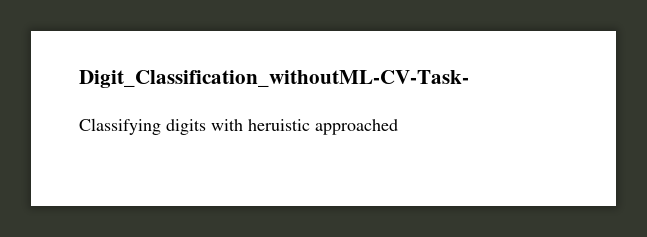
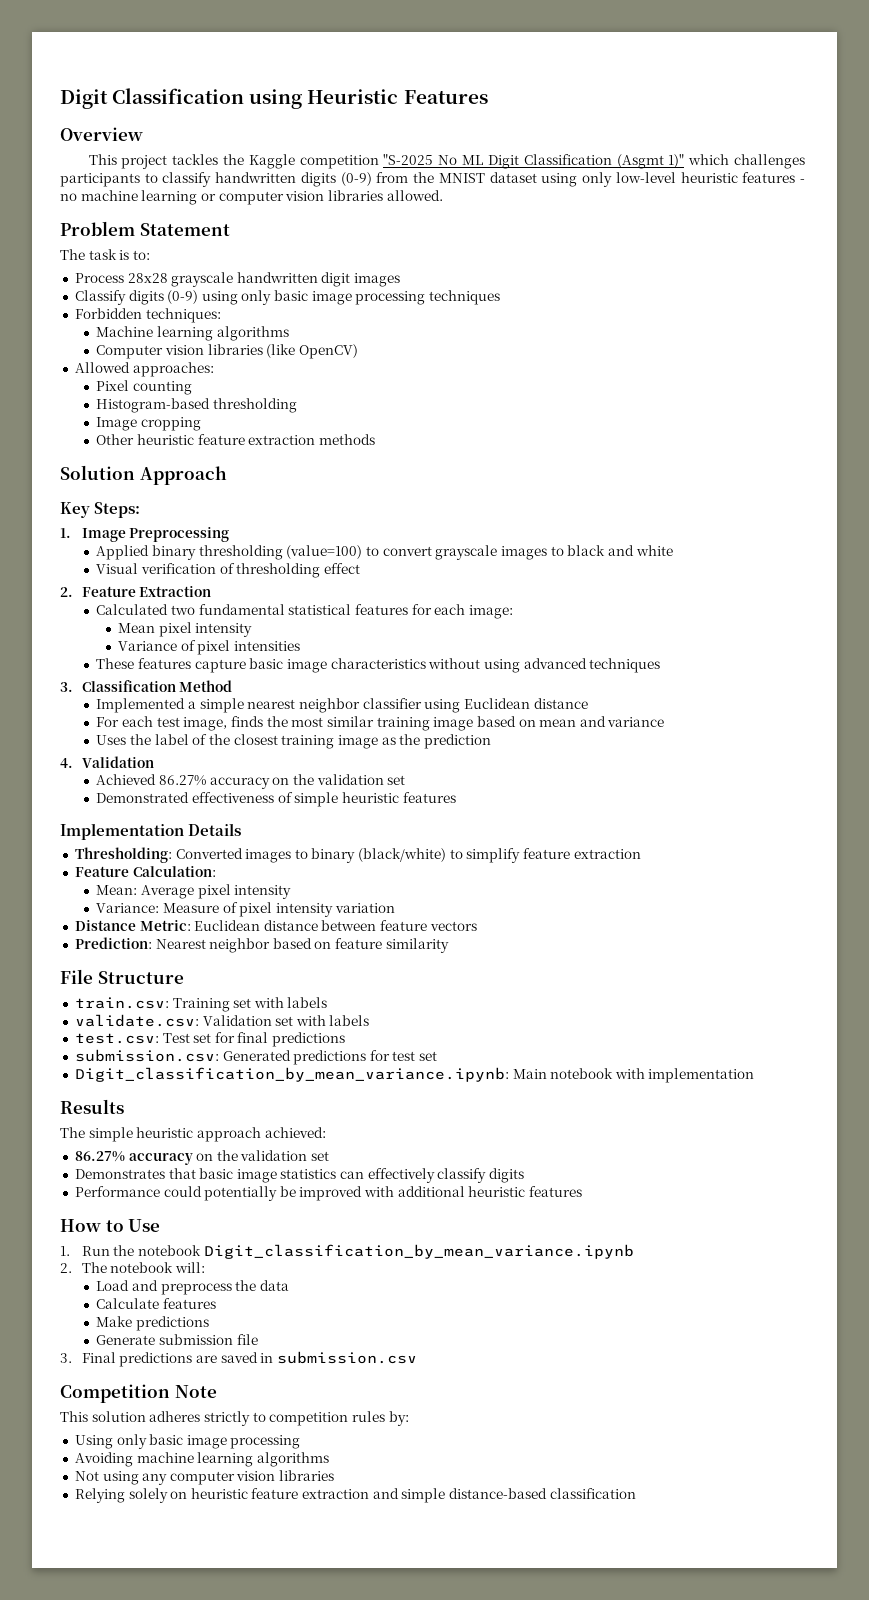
- Digit_Classification_withoutML-CV-Task-
- Classifying digits with heruistic approached
+ Digit Classification using Heuristic Features
+ Overview
+ This project tackles the Kaggle competition "S-2025 No ML Digit Classification (Asgmt 1)" which challenges participants to classify handwritten digits (0-9) from the MNIST dataset using only low-level heuristic features - no machine learning or computer vision libraries allowed.
+ Problem Statement
+ The task is to:
+ Process 28x28 grayscale handwritten digit images
+ Classify digits (0-9) using only basic image processing techniques
+ Forbidden techniques:
+ Machine learning algorithms
+ Computer vision libraries (like OpenCV)
+ Allowed approaches:
+ Pixel counting
+ Histogram-based thresholding
+ Image cropping
+ Other heuristic feature extraction methods
+ Solution Approach
+ Key Steps:
+ 1. Image Preprocessing
+ Applied binary thresholding (value=100) to convert grayscale images to black and white
+ Visual verification of thresholding effect
+ 2. Feature Extraction
+ Calculated two fundamental statistical features for each image:
+ Mean pixel intensity
+ Variance of pixel intensities
+ These features capture basic image characteristics without using advanced techniques
+ 3. Classification Method
+ Implemented a simple nearest neighbor classifier using Euclidean distance
+ For each test image, finds the most similar training image based on mean and variance
+ Uses the label of the closest training image as the prediction
+ 4. Validation
+ Achieved 86.27% accuracy on the validation set
+ Demonstrated effectiveness of simple heuristic features
+ Implementation Details
+ Thresholding: Converted images to binary (black/white) to simplify feature extraction
+ Feature Calculation:
+ Mean: Average pixel intensity
+ Variance: Measure of pixel intensity variation
+ Distance Metric: Euclidean distance between feature vectors
+ Prediction: Nearest neighbor based on feature similarity
+ File Structure
+ train.csv: Training set with labels
+ validate.csv: Validation set with labels
+ test.csv: Test set for final predictions
+ submission.csv: Generated predictions for test set
+ Digit_classification_by_mean_variance.ipynb: Main notebook with implementation
+ Results
+ The simple heuristic approach achieved:
+ 86.27% accuracy on the validation set
+ Demonstrates that basic image statistics can effectively classify digits
+ Performance could potentially be improved with additional heuristic features
+ How to Use
+ 1. Run the notebook Digit_classification_by_mean_variance.ipynb
+ 2. The notebook will:
+ Load and preprocess the data
+ Calculate features
+ Make predictions
+ Generate submission file
+ 3. Final predictions are saved in submission.csv
+ Competition Note
+ This solution adheres strictly to competition rules by:
+ Using only basic image processing
+ Avoiding machine learning algorithms
+ Not using any computer vision libraries
+ Relying solely on heuristic feature extraction and simple distance-based classification

